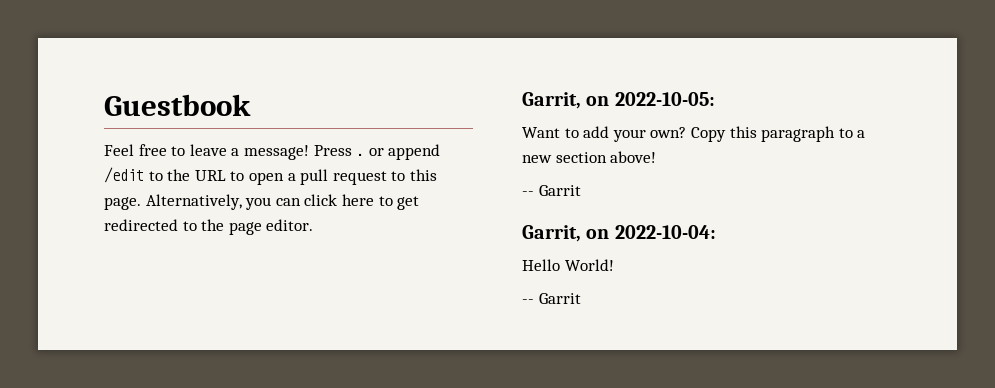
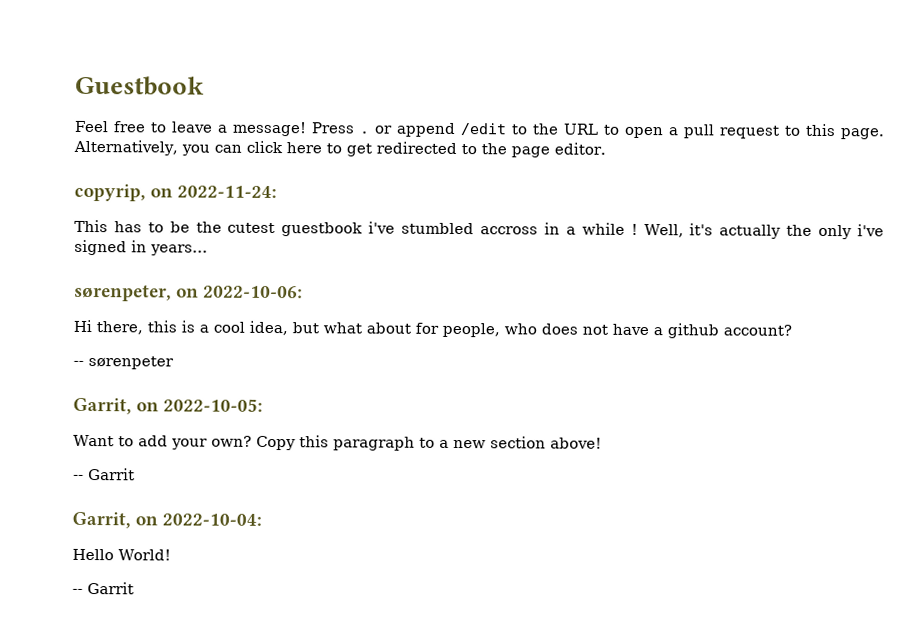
+ copyrip, on 2022-11-24:
+ This has to be the cutest guestbook i've stumbled accross in a while ! Well, it's actually the only i've signed in years...
+ sørenpeter, on 2022-10-06:
+ Hi there, this is a cool idea, but what about for people, who does not have a github account?
+ -- sørenpeter

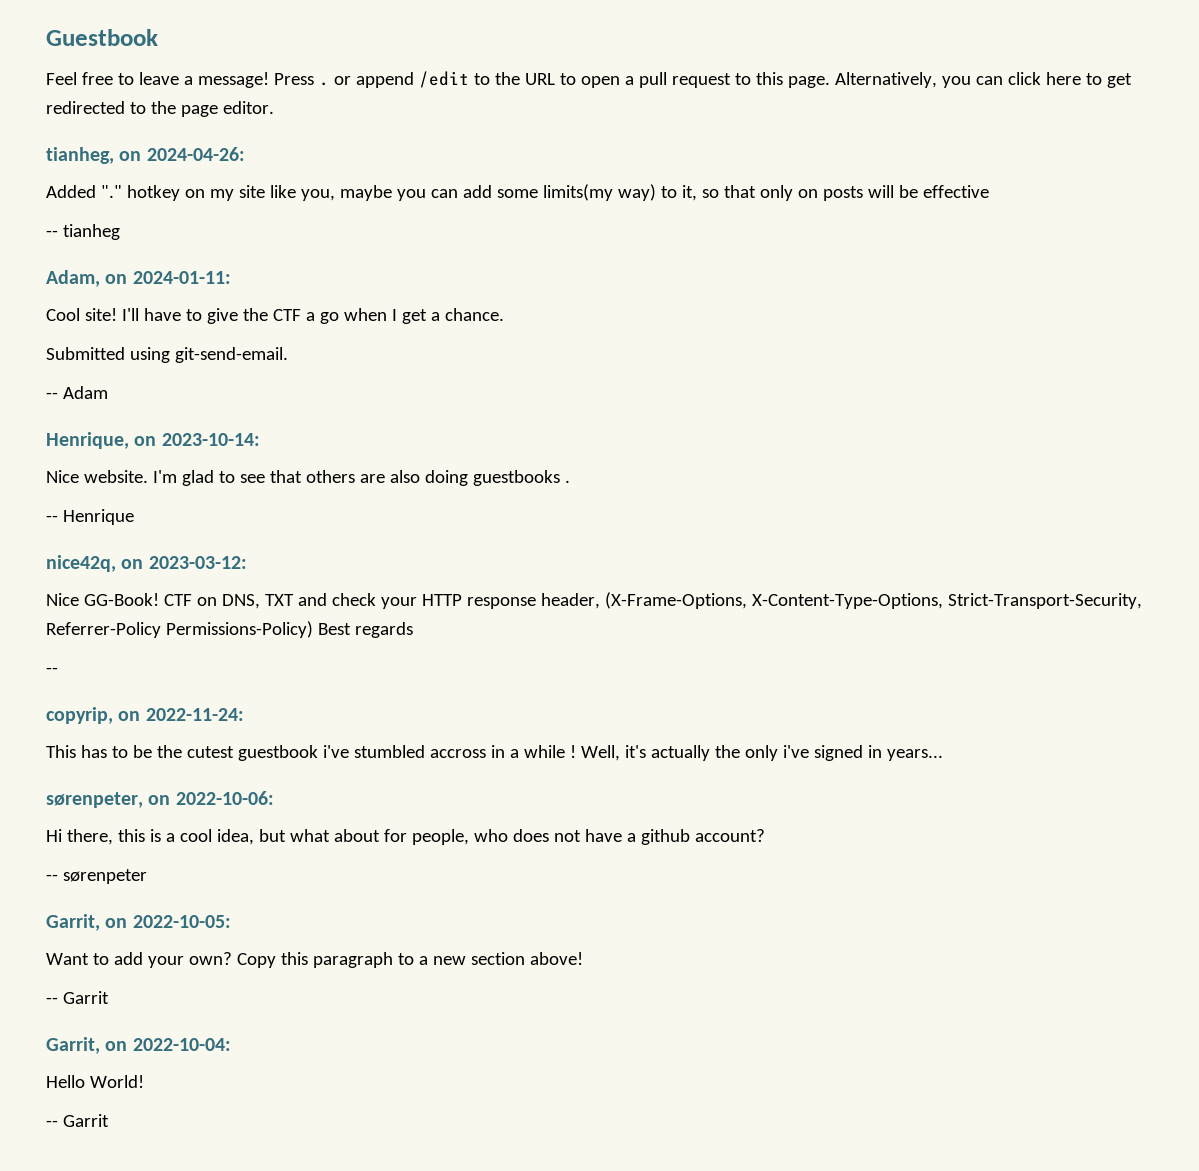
+ tianheg, on 2024-04-26:
+ Added "." hotkey on my site like you, maybe you can add some limits(my way) to it, so that only on posts will be effective
+ -- tianheg
+ Adam, on 2024-01-11:
+ Cool site! I'll have to give the CTF a go when I get a chance.
+ Submitted using git-send-email.
+ -- Adam
+ Henrique, on 2023-10-14:
+ Nice website. I'm glad to see that others are also doing guestbooks .
+ -- Henrique
+ nice42q, on 2023-03-12:
+ Nice GG-Book! CTF on DNS, TXT and check your HTTP response header, (X-Frame-Options, X-Content-Type-Options, Strict-Transport-Security, Referrer-Policy Permissions-Policy) Best regards
+ --

